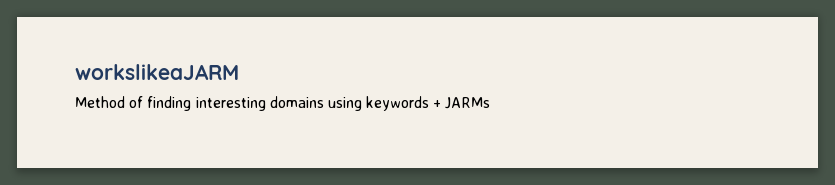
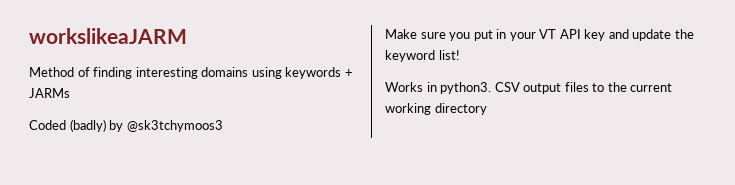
+ Coded (badly) by @sk3tchymoos3
+ Make sure you put in your VT API key and update the keyword list!
+ Works in python3. CSV output files to the current working directory

